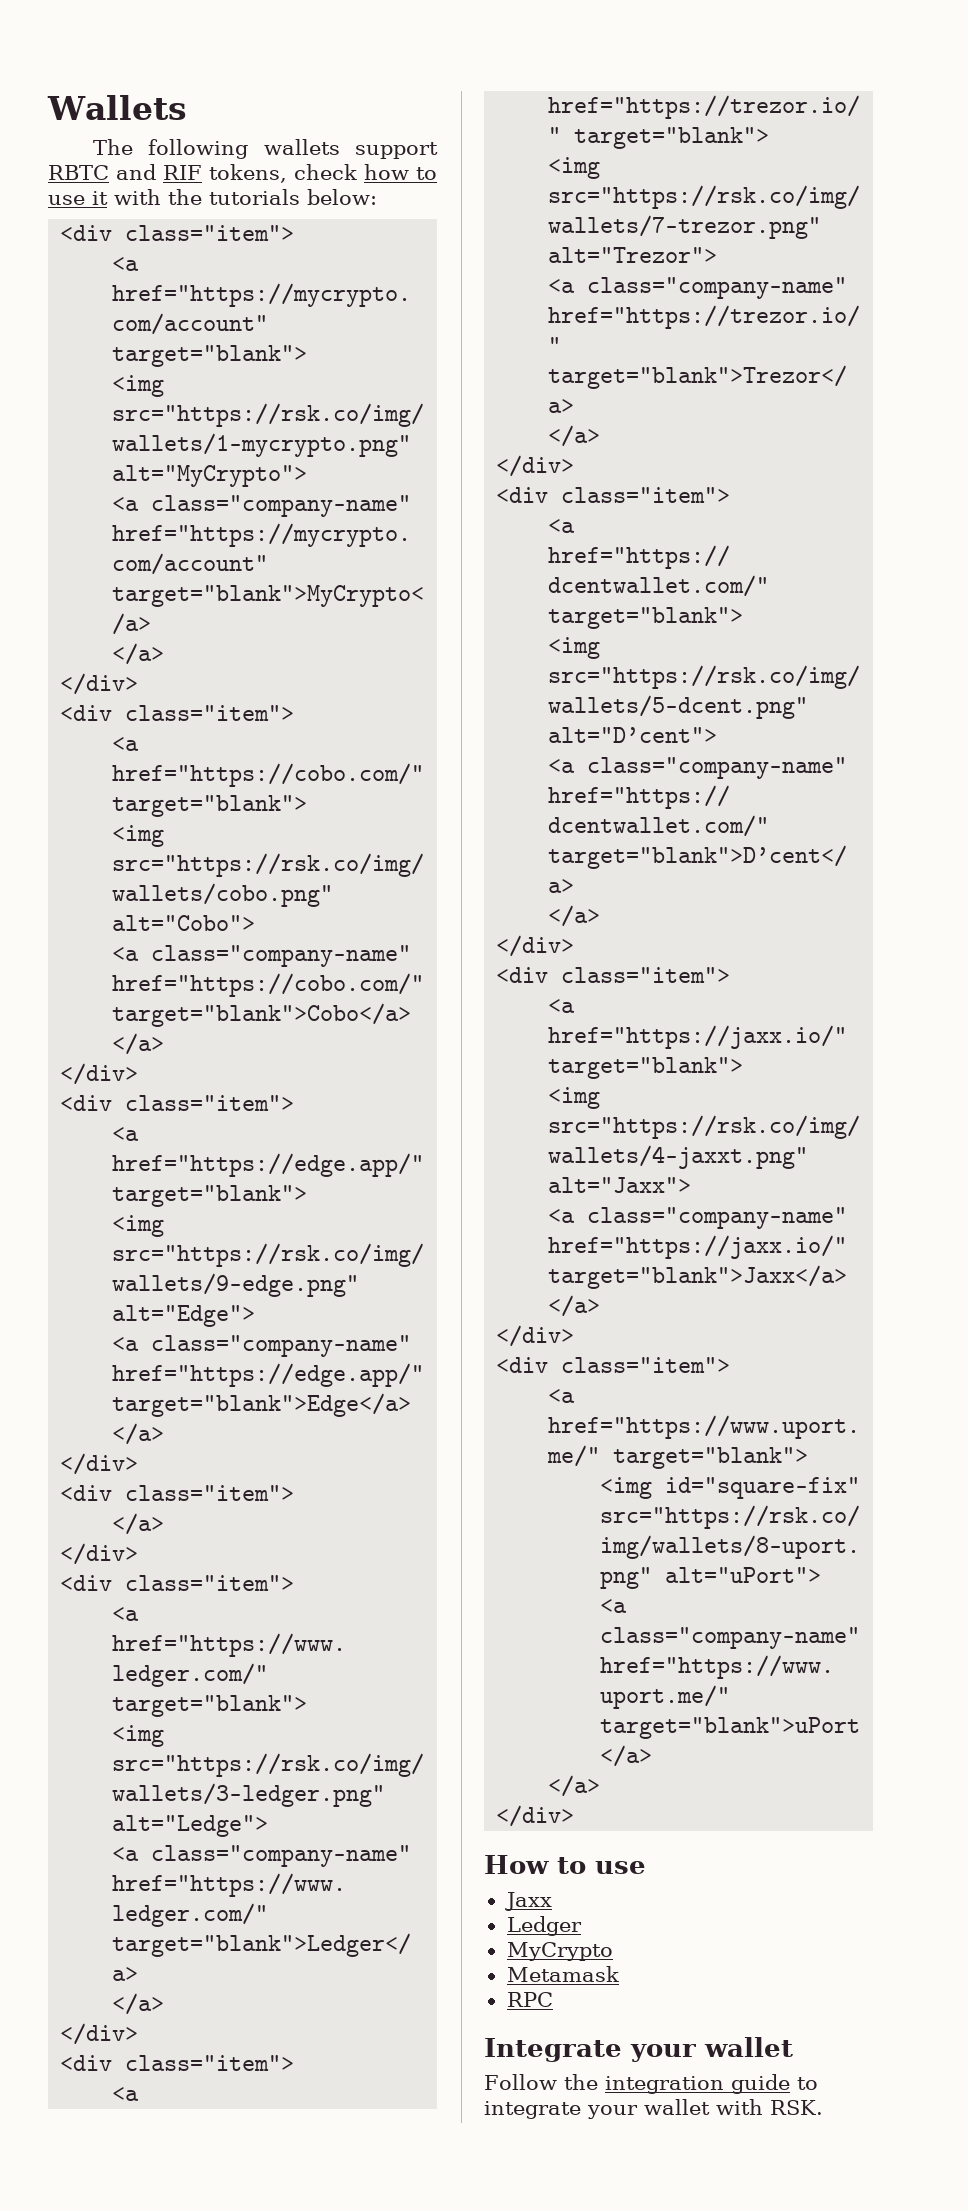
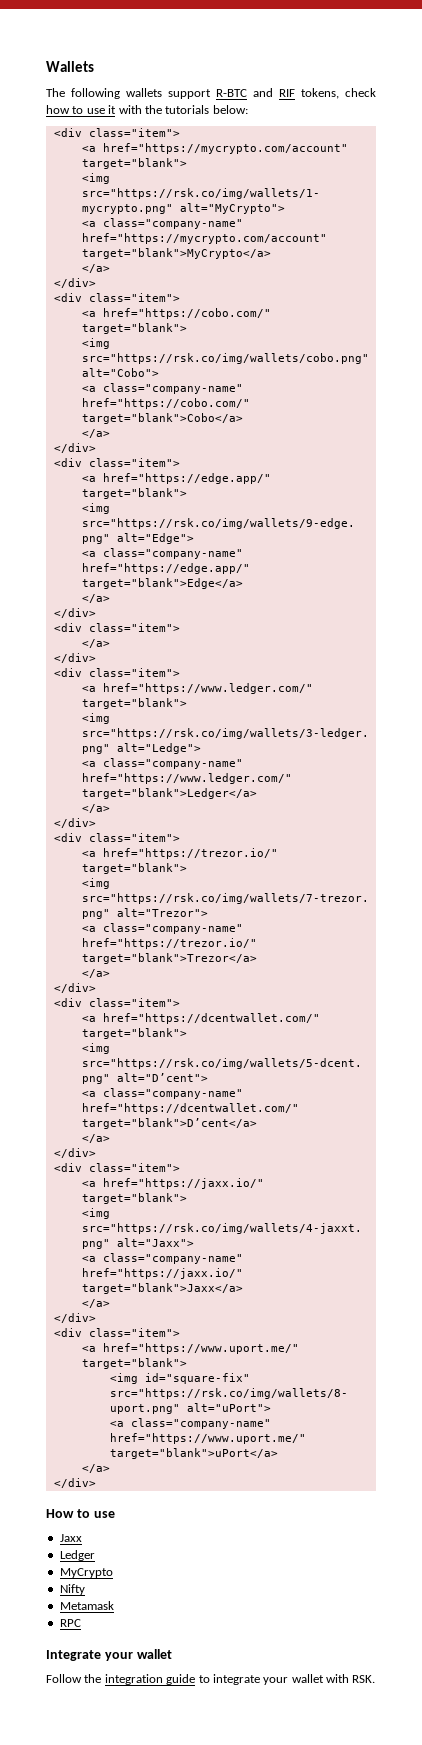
- The following wallets support RBTC and RIF tokens, check how to use it with the tutorials below:
+ The following wallets support R-BTC and RIF tokens, check how to use it with the tutorials below:
+ Nifty

